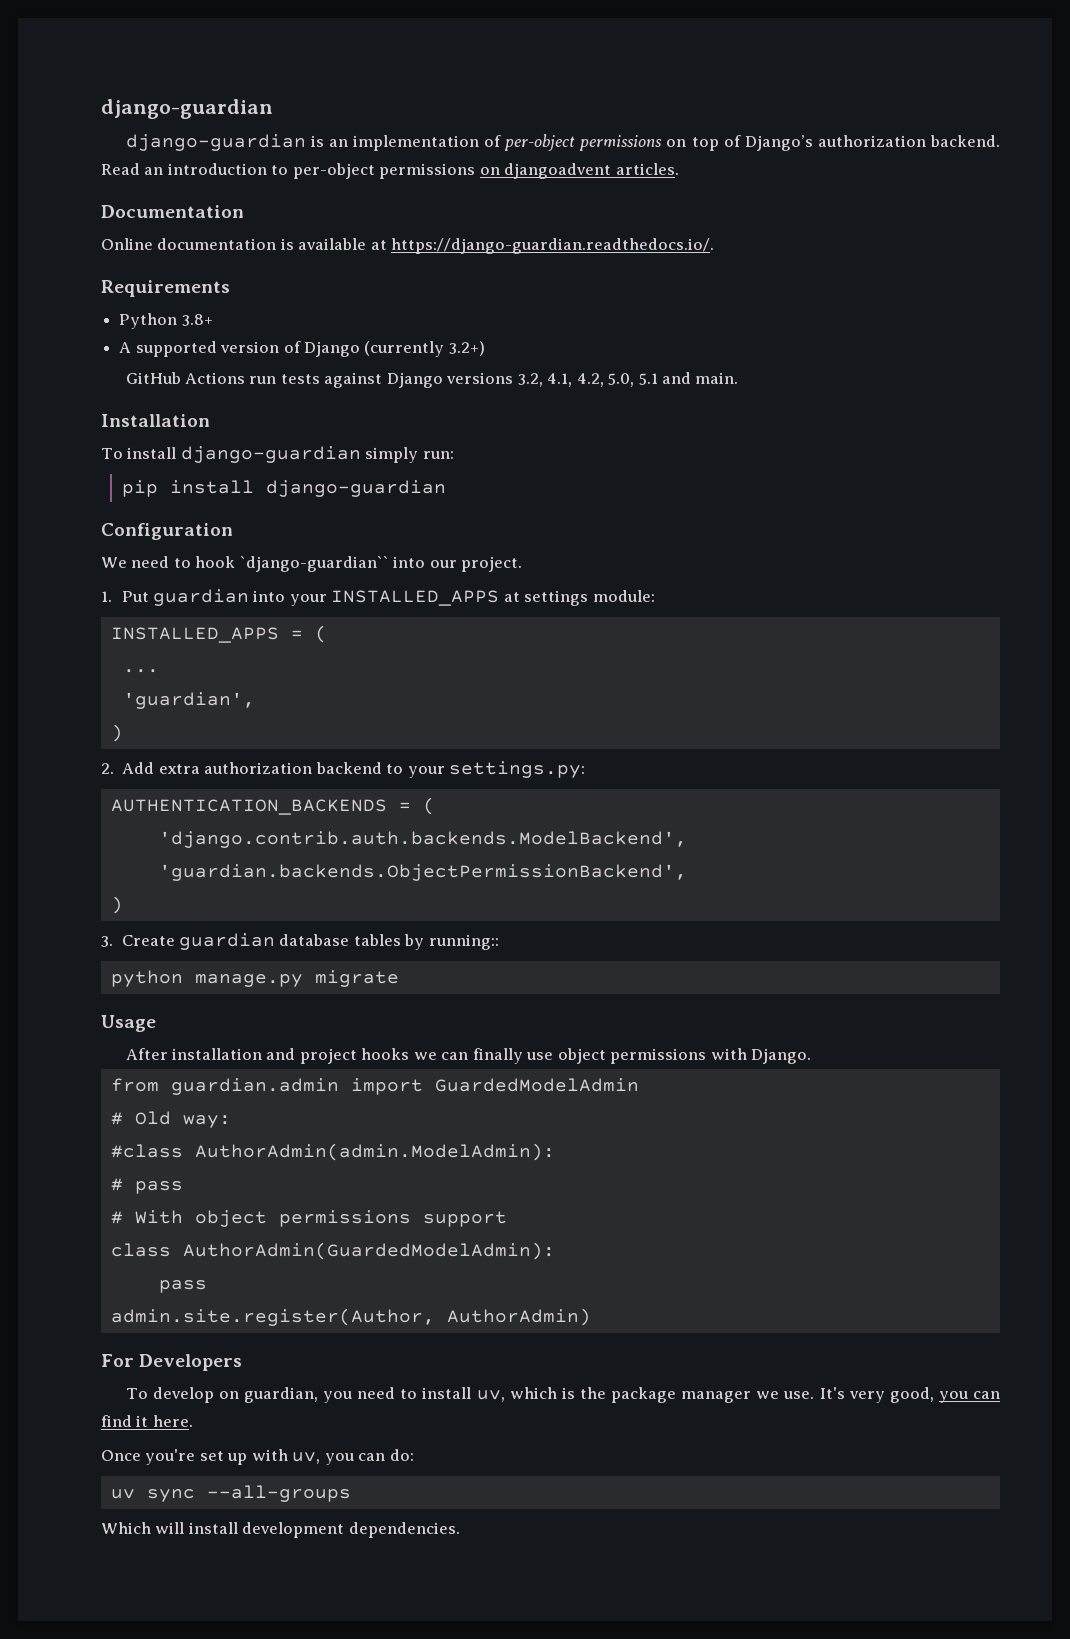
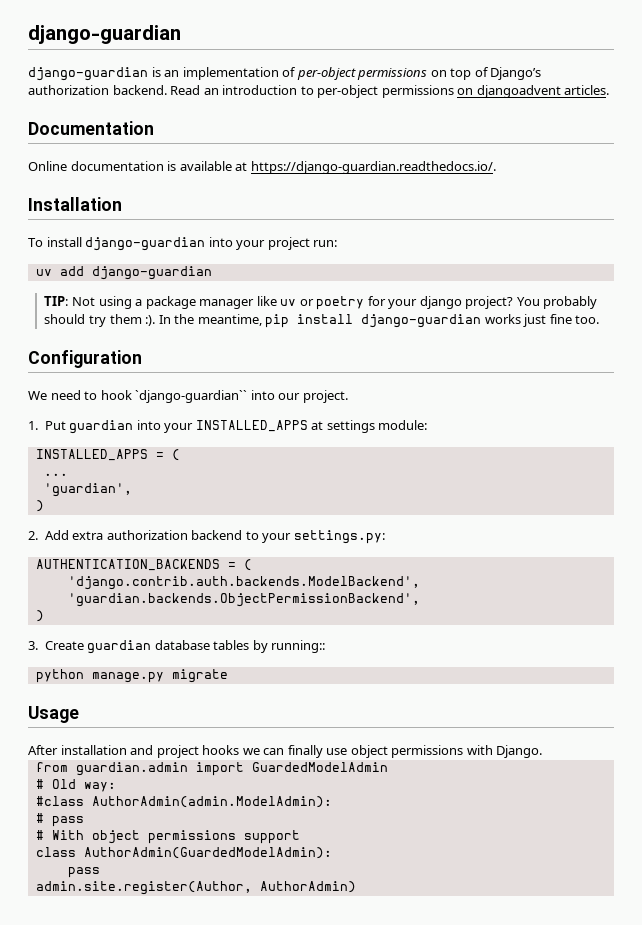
- Requirements
- Python 3.8+
- A supported version of Django (currently 3.2+)
- GitHub Actions run tests against Django versions 3.2, 4.1, 4.2, 5.0, 5.1 and main.
  Installation
- To install django-guardian simply run:
- pip install django-guardian
+ To install django-guardian into your project run:
+ uv add django-guardian
+ TIP: Not using a package manager like uv or poetry for your django project? You probably should try them :). In the meantime, pip install django-guardian works just fine too.
- For Developers
- To develop on guardian, you need to install uv, which is the package manager we use. It's very good, you can find it here.
- Once you're set up with uv, you can do:
- uv sync --all-groups
- Which will install development dependencies.

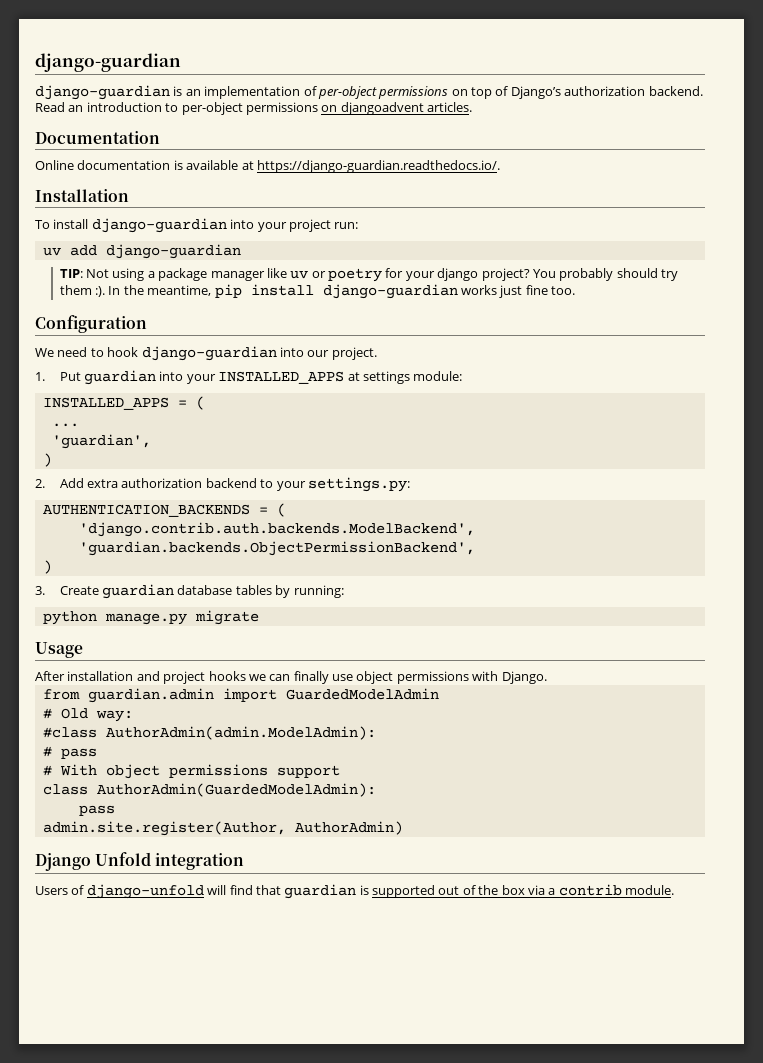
- We need to hook `django-guardian`` into our project.
+ We need to hook django-guardian into our project.
- 3. Create guardian database tables by running::
+ 3. Create guardian database tables by running:
+ Django Unfold integration
+ Users of django-unfold will find that guardian is supported out of the box via a contrib module.

